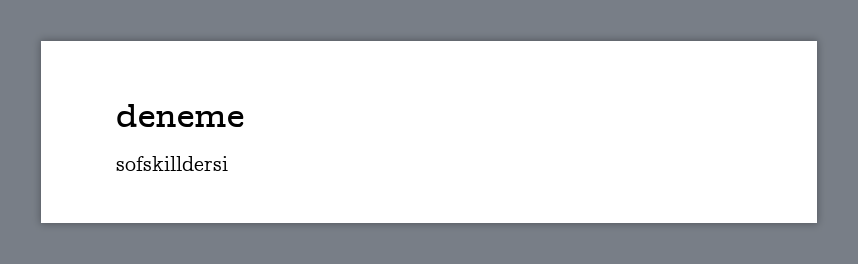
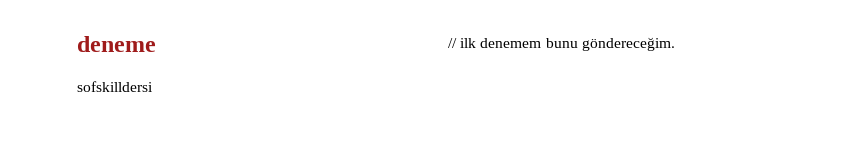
+ // ilk denemem bunu göndereceğim.

